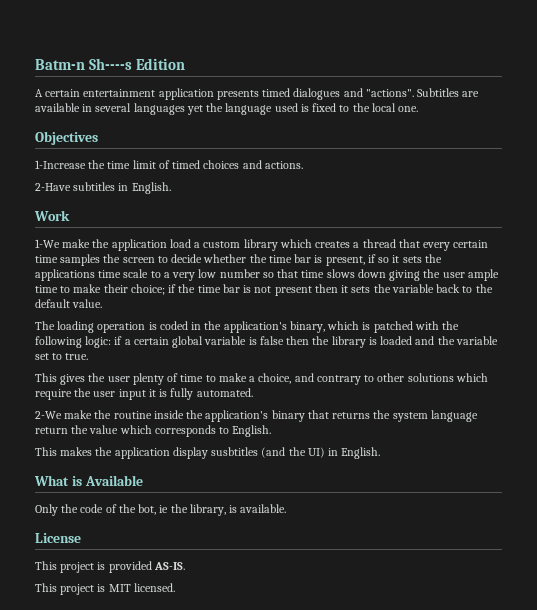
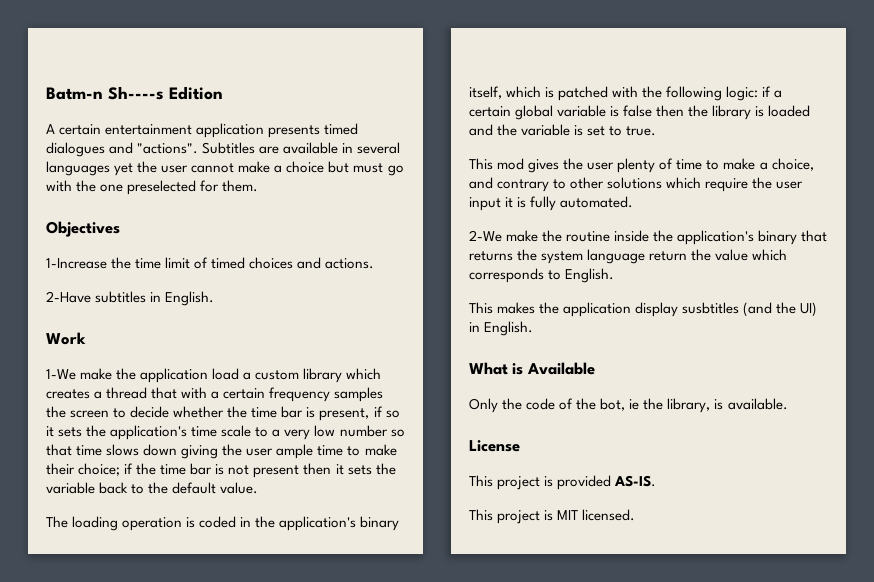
- Subtitles are available in several languages yet the language used is fixed to the local one.
+ Subtitles are available in several languages yet the user cannot make a choice but must go with the one preselected for them.
- 1-We make the application load a custom library which creates a thread that every certain time samples the screen to decide whether the time bar is present, if so it sets the applications time scale to a very low number so that time slows down giving the user ample time to make their choice;
+ 1-We make the application load a custom library which creates a thread that with a certain frequency samples the screen to decide whether the time bar is present, if so it sets the application's time scale to a very low number so that time slows down giving the user ample time to make their choice;
- The loading operation is coded in the application's binary, which is patched with the following logic: if a certain global variable is false then the library is loaded and the variable set to true.
+ The loading operation is coded in the application's binary itself, which is patched with the following logic: if a certain global variable is false then the library is loaded and the variable is set to true.
- This gives the user plenty of time to make a choice, and contrary to other solutions which require the user input it is fully automated.
+ This mod gives the user plenty of time to make a choice, and contrary to other solutions which require the user input it is fully automated.

